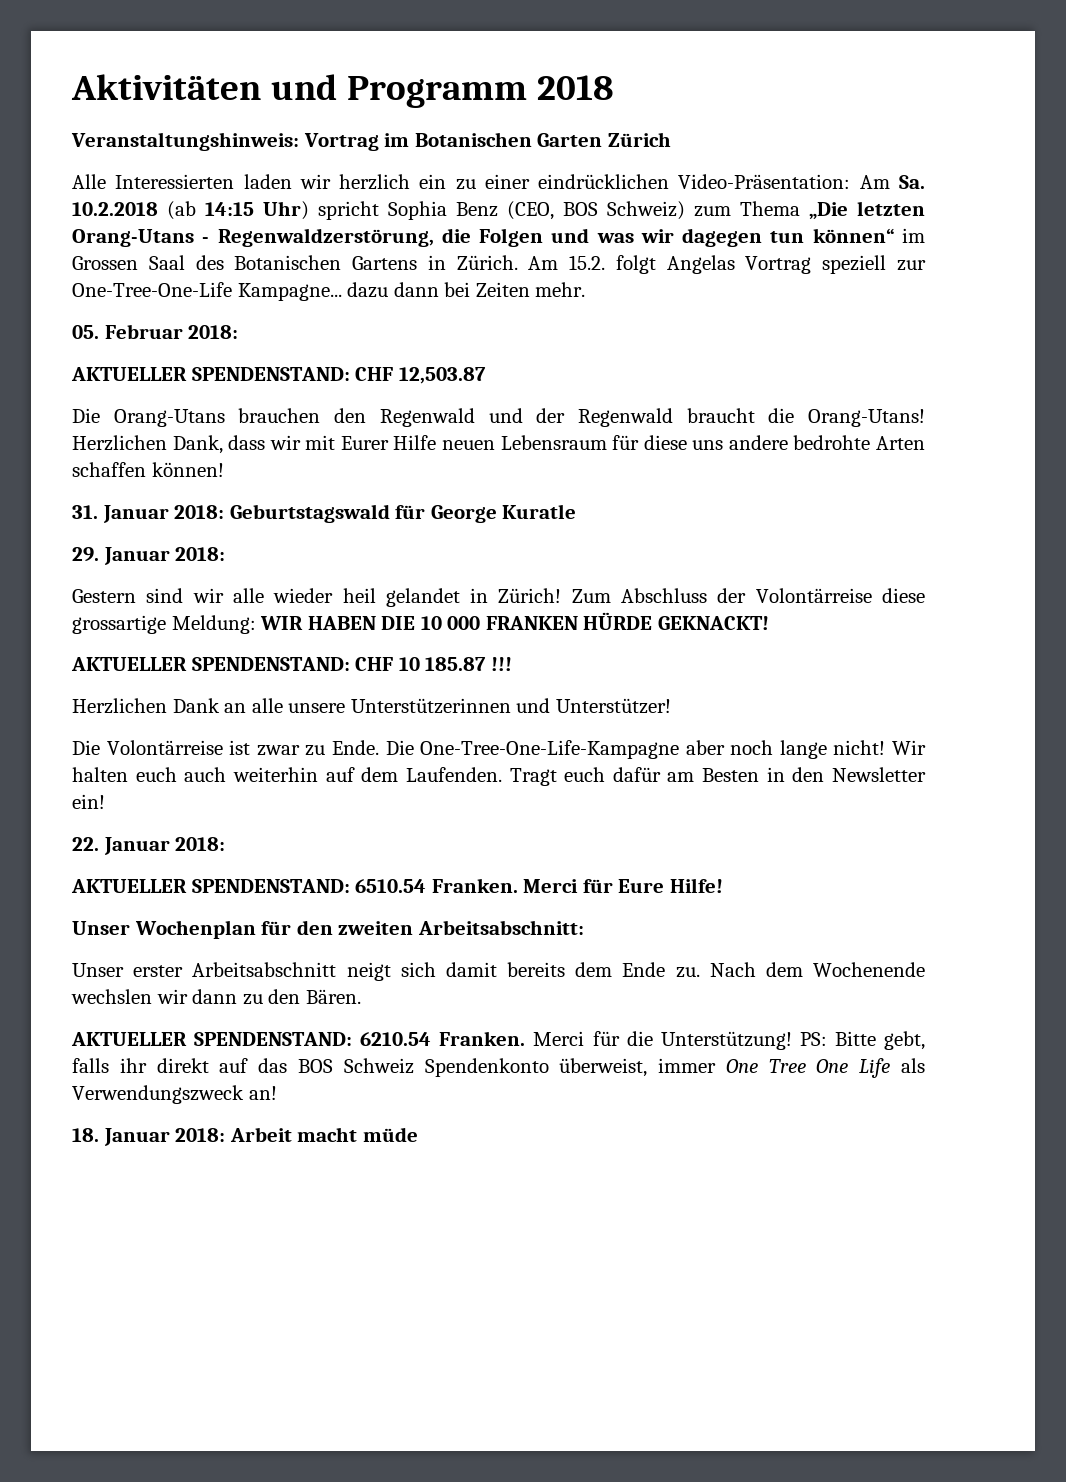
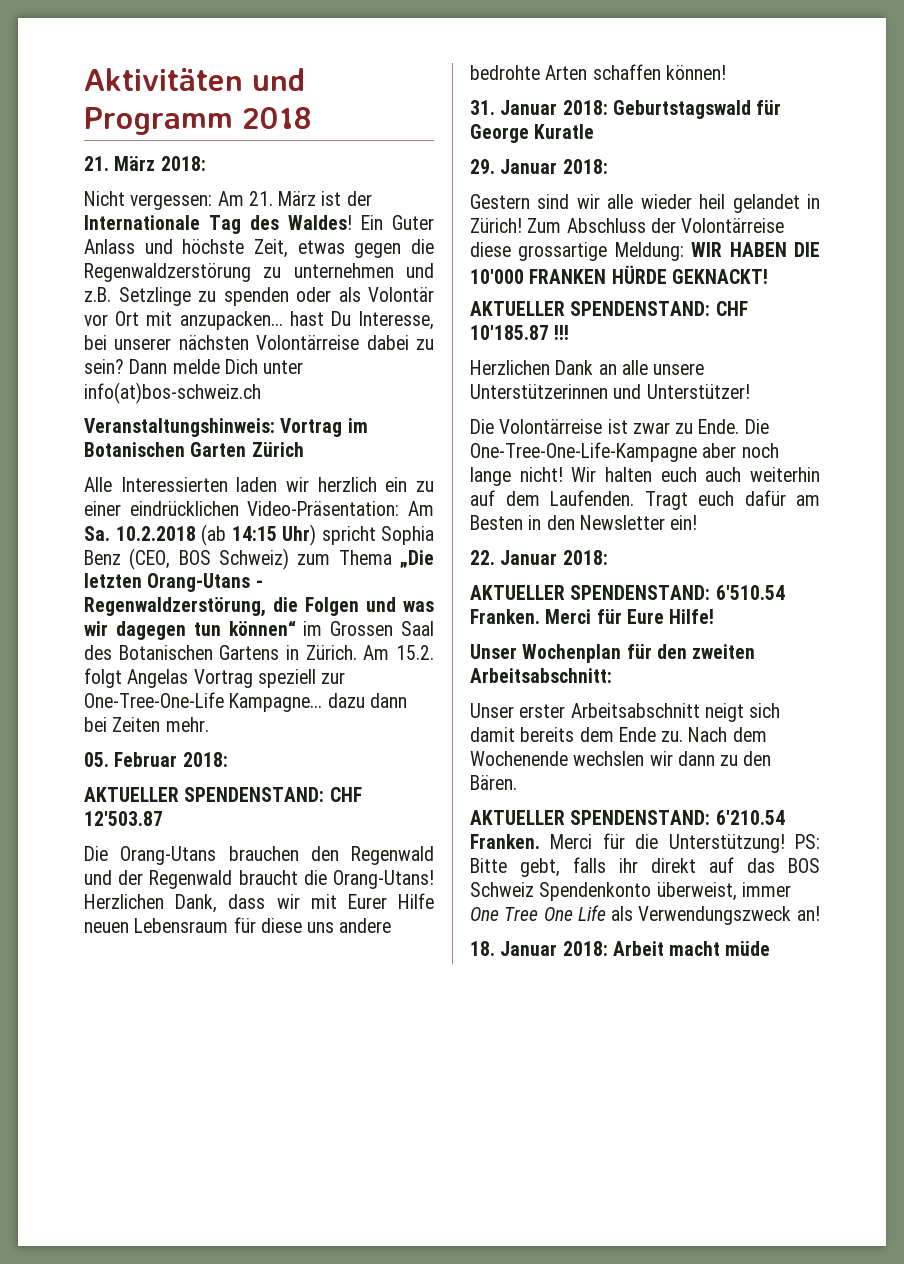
+ 21. März 2018:
+ Nicht vergessen: Am 21. März ist der Internationale Tag des Waldes! Ein Guter Anlass und höchste Zeit, etwas gegen die Regenwaldzerstörung zu unternehmen und z.B. Setzlinge zu spenden oder als Volontär vor Ort mit anzupacken... hast Du Interesse, bei unserer nächsten Volontärreise dabei zu sein? Dann melde Dich unter info(at)bos-schweiz.ch
- AKTUELLER SPENDENSTAND: CHF 12,503.87
+ AKTUELLER SPENDENSTAND: CHF 12'503.87
- Zum Abschluss der Volontärreise diese grossartige Meldung: WIR HABEN DIE 10 000 FRANKEN HÜRDE GEKNACKT!
+ Zum Abschluss der Volontärreise diese grossartige Meldung: WIR HABEN DIE 10'000 FRANKEN HÜRDE GEKNACKT!
- AKTUELLER SPENDENSTAND: CHF 10 185.87 !!!
+ AKTUELLER SPENDENSTAND: CHF 10'185.87 !!!
- AKTUELLER SPENDENSTAND: 6510.54 Franken.
+ AKTUELLER SPENDENSTAND: 6'510.54 Franken.
- AKTUELLER SPENDENSTAND: 6210.54 Franken.
+ AKTUELLER SPENDENSTAND: 6'210.54 Franken.

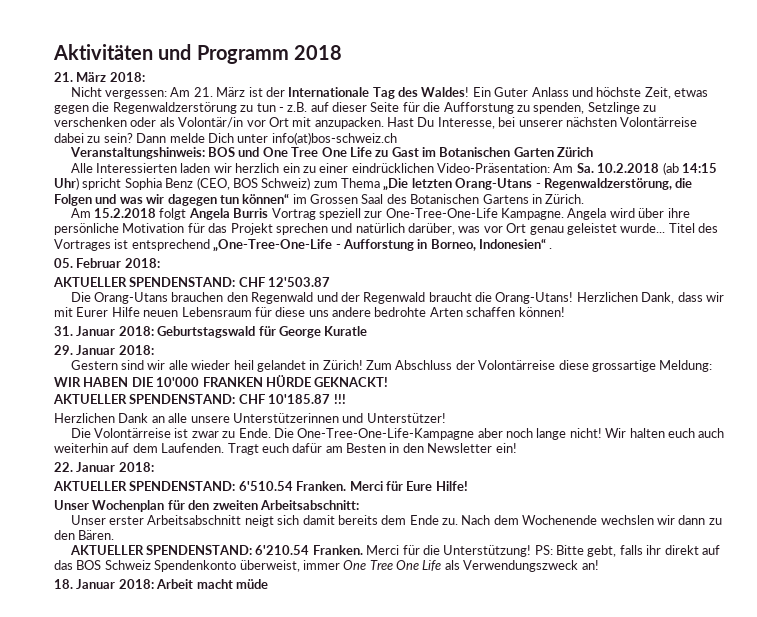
- Ein Guter Anlass und höchste Zeit, etwas gegen die Regenwaldzerstörung zu unternehmen und z.B. Setzlinge zu spenden oder als Volontär vor Ort mit anzupacken... hast Du Interesse, bei unserer nächsten Volontärreise dabei zu sein?
+ Ein Guter Anlass und höchste Zeit, etwas gegen die Regenwaldzerstörung zu tun - z.B. auf dieser Seite für die Aufforstung zu spenden, Setzlinge zu verschenken oder als Volontär/in vor Ort mit anzupacken. Hast Du Interesse, bei unserer nächsten Volontärreise dabei zu sein?
- Veranstaltungshinweis: Vortrag im Botanischen Garten Zürich
+ Veranstaltungshinweis: BOS und One Tree One Life zu Gast im Botanischen Garten Zürich
- Alle Interessierten laden wir herzlich ein zu einer eindrücklichen Video-Präsentation: Am Sa. 10.2.2018 (ab 14:15 Uhr) spricht Sophia Benz (CEO, BOS Schweiz) zum Thema „Die letzten Orang-Utans - Regenwaldzerstörung, die Folgen und was wir dagegen tun können“ im Grossen Saal des Botanischen Gartens in Zürich. Am 15.2. folgt Angelas Vortrag speziell zur One-Tree-One-Life Kampagne... dazu dann bei Zeiten mehr.
+ Alle Interessierten laden wir herzlich ein zu einer eindrücklichen Video-Präsentation: Am Sa. 10.2.2018 (ab 14:15 Uhr) spricht Sophia Benz (CEO, BOS Schweiz) zum Thema „Die letzten Orang-Utans - Regenwaldzerstörung, die Folgen und was wir dagegen tun können“ im Grossen Saal des Botanischen Gartens in Zürich.
+ Am 15.2.2018 folgt Angela Burris Vortrag speziell zur One-Tree-One-Life Kampagne. Angela wird über ihre persönliche Motivation für das Projekt sprechen und natürlich darüber, was vor Ort genau geleistet wurde... Titel des Vortrages ist entsprechend „One-Tree-One-Life - Aufforstung in Borneo, Indonesien“ .

